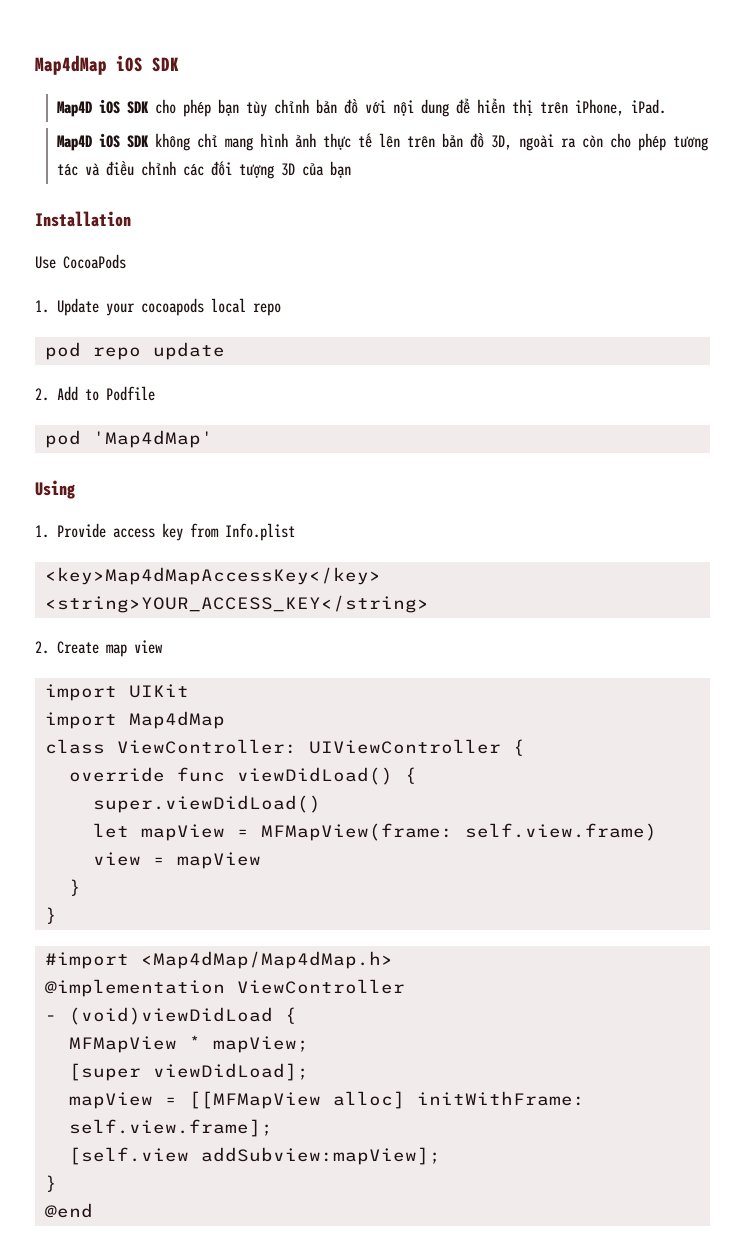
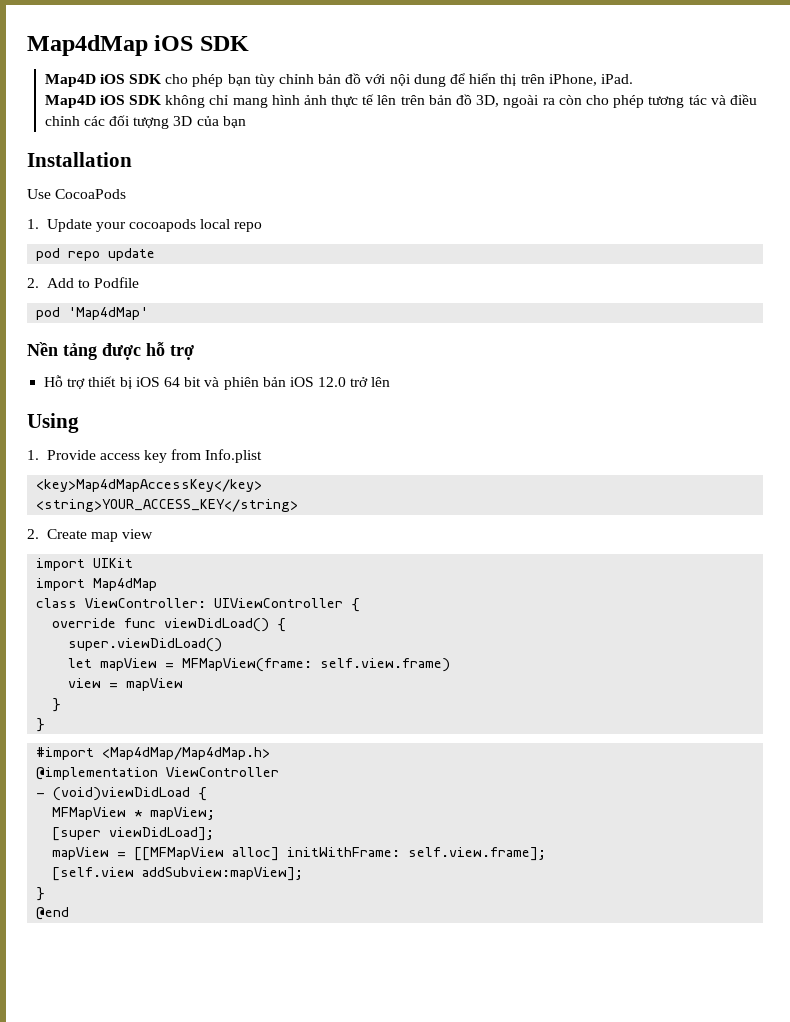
+ Nền tảng được hỗ trợ
+ Hỗ trợ thiết bị iOS 64 bit và phiên bản iOS 12.0 trở lên

